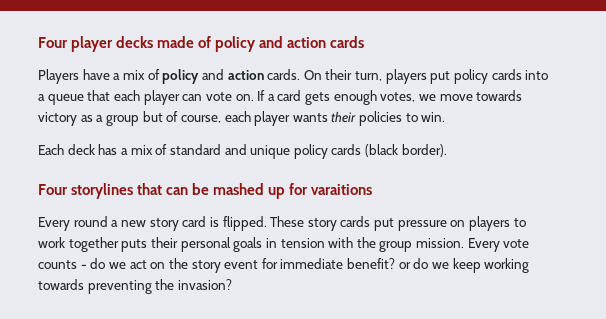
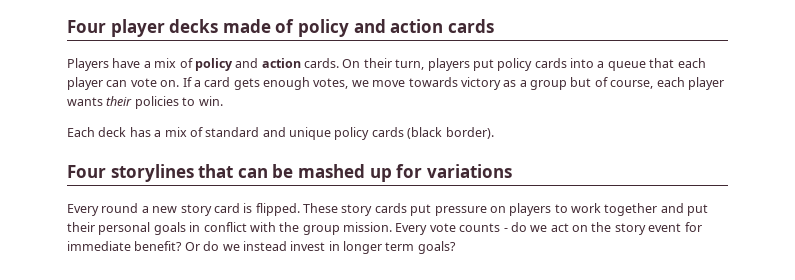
- Four storylines that can be mashed up for varaitions
+ Four storylines that can be mashed up for variations
- These story cards put pressure on players to work together puts their personal goals in tension with the group mission.
+ These story cards put pressure on players to work together and put their personal goals in conflict with the group mission.
- Every vote counts - do we act on the story event for immediate benefit? or do we keep working towards preventing the invasion?
+ Every vote counts - do we act on the story event for immediate benefit? Or do we instead invest in longer term goals?

